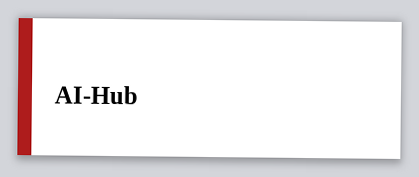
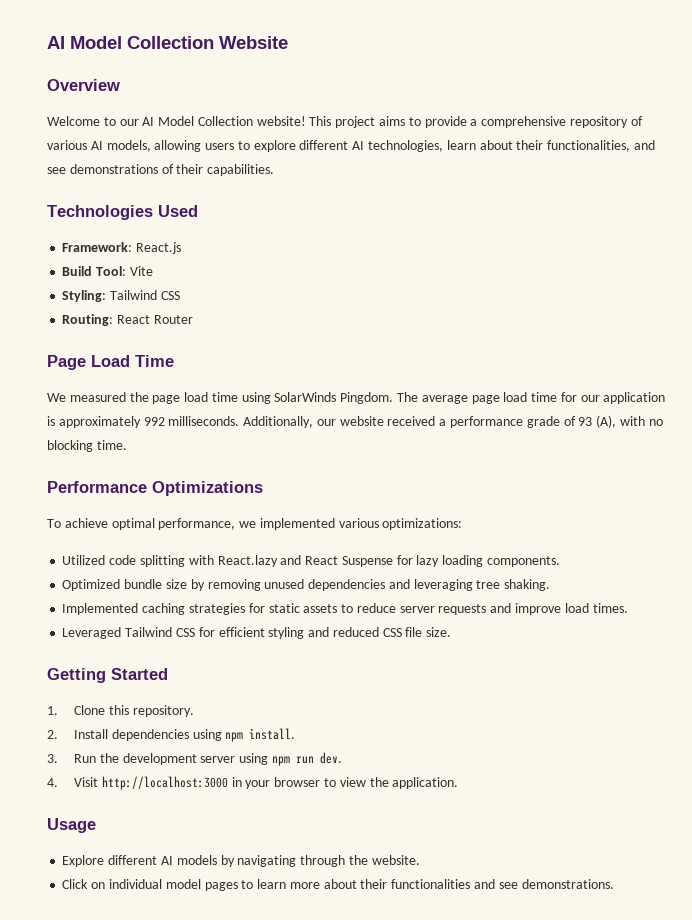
- AI-Hub
+ AI Model Collection Website
+ Overview
+ Welcome to our AI Model Collection website! This project aims to provide a comprehensive repository of various AI models, allowing users to explore different AI technologies, learn about their functionalities, and see demonstrations of their capabilities.
+ Technologies Used
+ Framework: React.js
+ Build Tool: Vite
+ Styling: Tailwind CSS
+ Routing: React Router
+ Page Load Time
+ We measured the page load time using SolarWinds Pingdom. The average page load time for our application is approximately 992 milliseconds. Additionally, our website received a performance grade of 93 (A), with no blocking time.
+ Performance Optimizations
+ To achieve optimal performance, we implemented various optimizations:
+ Utilized code splitting with React.lazy and React Suspense for lazy loading components.
+ Optimized bundle size by removing unused dependencies and leveraging tree shaking.
+ Implemented caching strategies for static assets to reduce server requests and improve load times.
+ Leveraged Tailwind CSS for efficient styling and reduced CSS file size.
+ Getting Started
+ 1. Clone this repository.
+ 2. Install dependencies using npm install.
+ 3. Run the development server using npm run dev.
+ 4. Visit http://localhost:3000 in your browser to view the application.
+ Usage
+ Explore different AI models by navigating through the website.
+ Click on individual model pages to learn more about their functionalities and see demonstrations.

